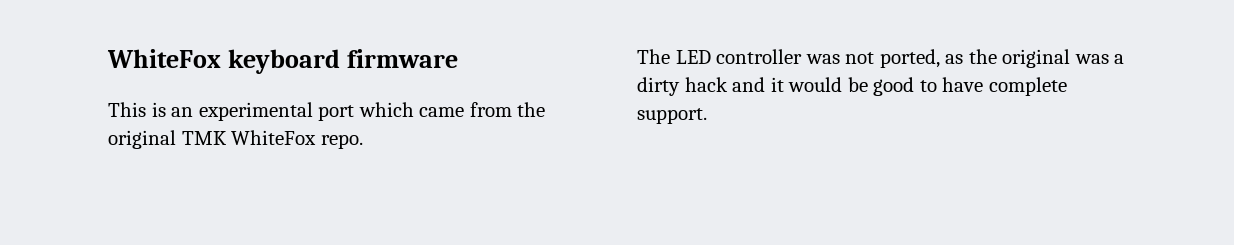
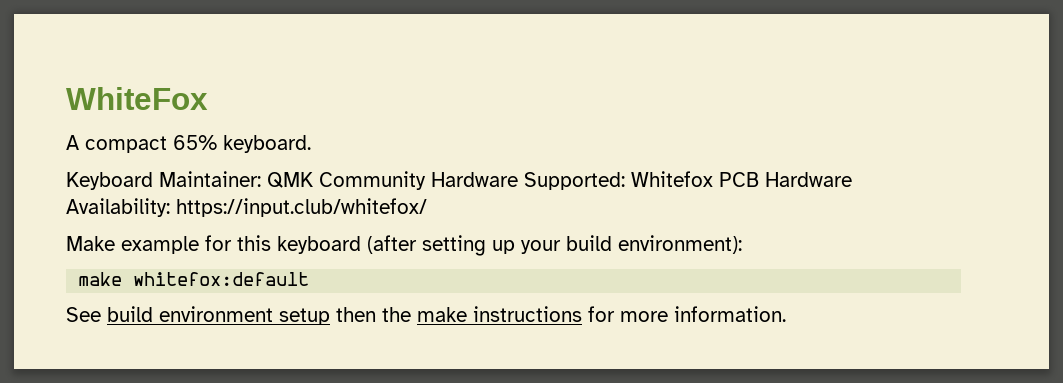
- WhiteFox keyboard firmware
- This is an experimental port which came from the original TMK WhiteFox repo.
- The LED controller was not ported, as the original was a dirty hack and it would be good to have complete support.
+ WhiteFox
+ A compact 65% keyboard.
+ Keyboard Maintainer: QMK Community Hardware Supported: Whitefox PCB Hardware Availability: https://input.club/whitefox/
+ Make example for this keyboard (after setting up your build environment):
+ make whitefox:default
+ See build environment setup then the make instructions for more information.

